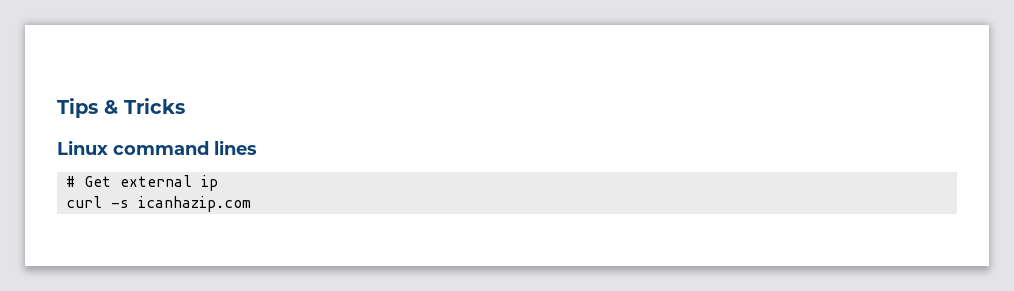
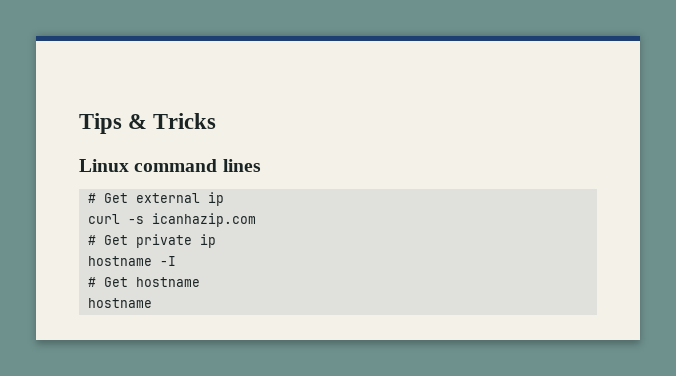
+ # Get private ip
+ hostname -I
+ # Get hostname
+ hostname

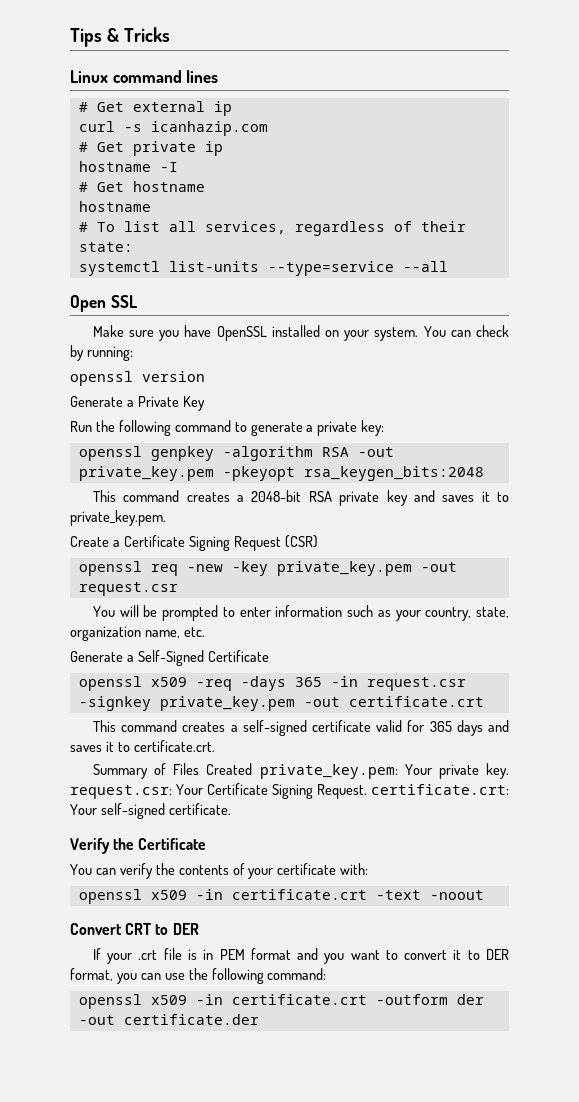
+ # To list all services, regardless of their state:
+ systemctl list-units --type=service --all
+ Open SSL
+ Make sure you have OpenSSL installed on your system. You can check by running:
+ openssl version
+ Generate a Private Key
+ Run the following command to generate a private key:
+ openssl genpkey -algorithm RSA -out private_key.pem -pkeyopt rsa_keygen_bits:2048
+ This command creates a 2048-bit RSA private key and saves it to private_key.pem.
+ Create a Certificate Signing Request (CSR)
+ openssl req -new -key private_key.pem -out request.csr
+ You will be prompted to enter information such as your country, state, organization name, etc.
+ Generate a Self-Signed Certificate
+ openssl x509 -req -days 365 -in request.csr -signkey private_key.pem -out certificate.crt
+ This command creates a self-signed certificate valid for 365 days and saves it to certificate.crt.
+ Summary of Files Created private_key.pem: Your private key. request.csr: Your Certificate Signing Request. certificate.crt: Your self-signed certificate.
+ Verify the Certificate
+ You can verify the contents of your certificate with:
+ openssl x509 -in certificate.crt -text -noout
+ Convert CRT to DER
+ If your .crt file is in PEM format and you want to convert it to DER format, you can use the following command:
+ openssl x509 -in certificate.crt -outform der -out certificate.der

